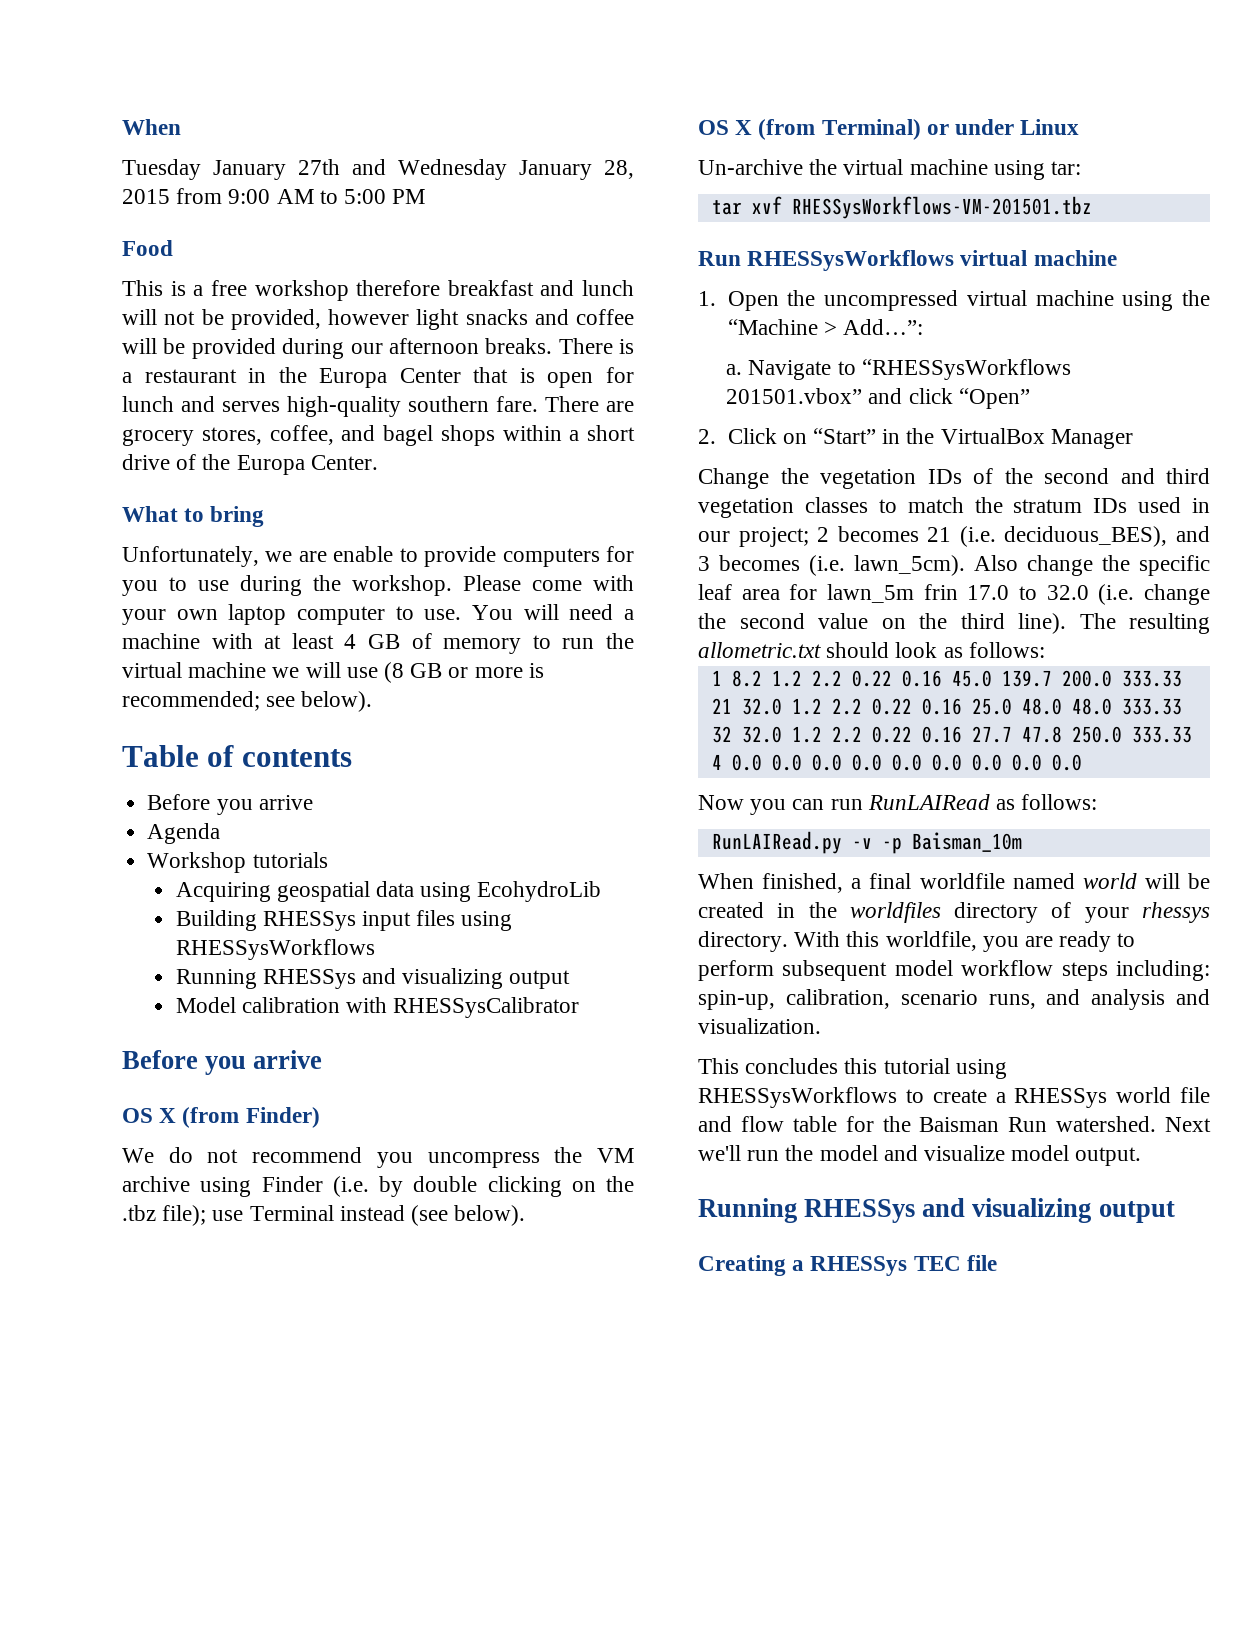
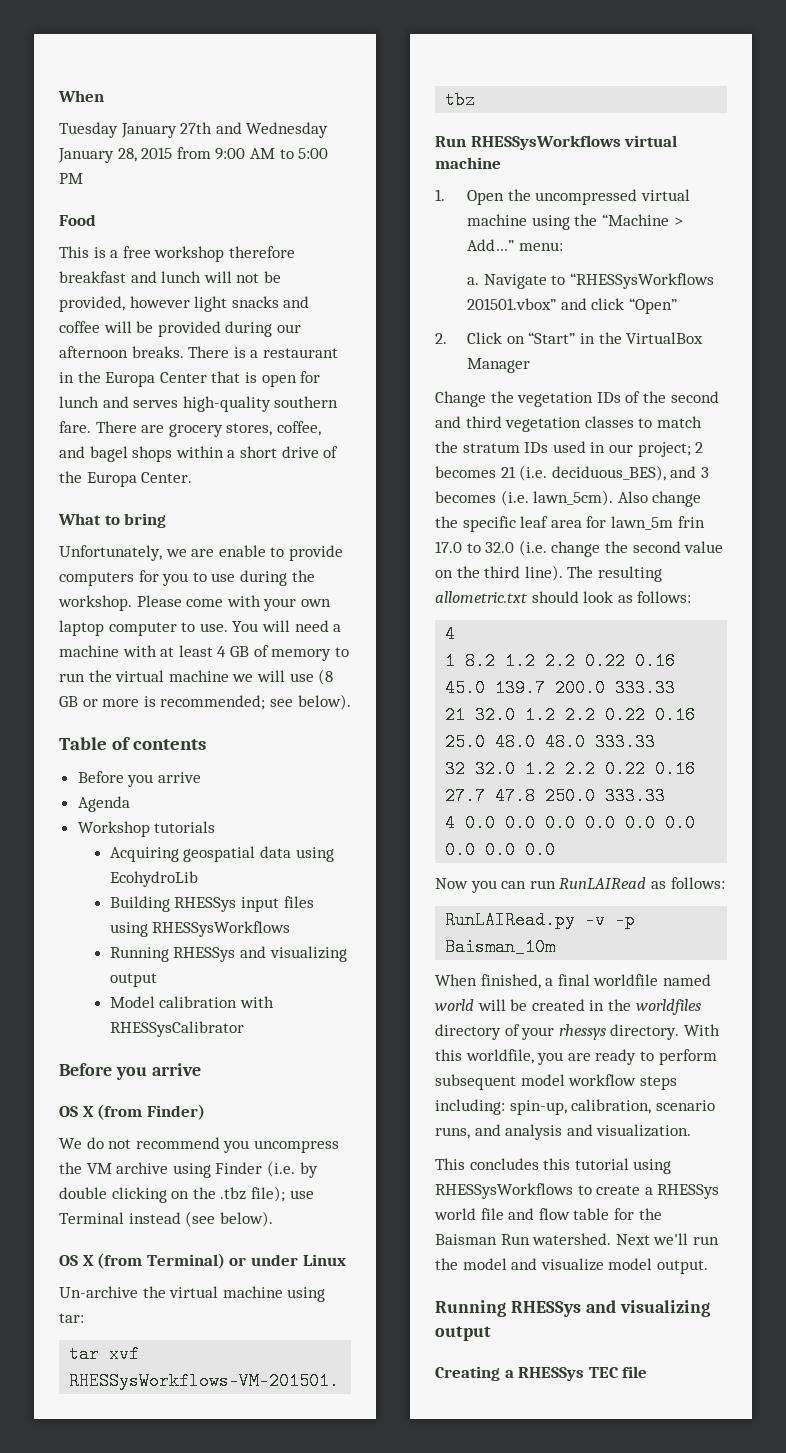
- 1. Open the uncompressed virtual machine using the “Machine > Add…”:
+ 1. Open the uncompressed virtual machine using the “Machine > Add…” menu:
  The resulting allometric.txt should look as follows:
+ 4

